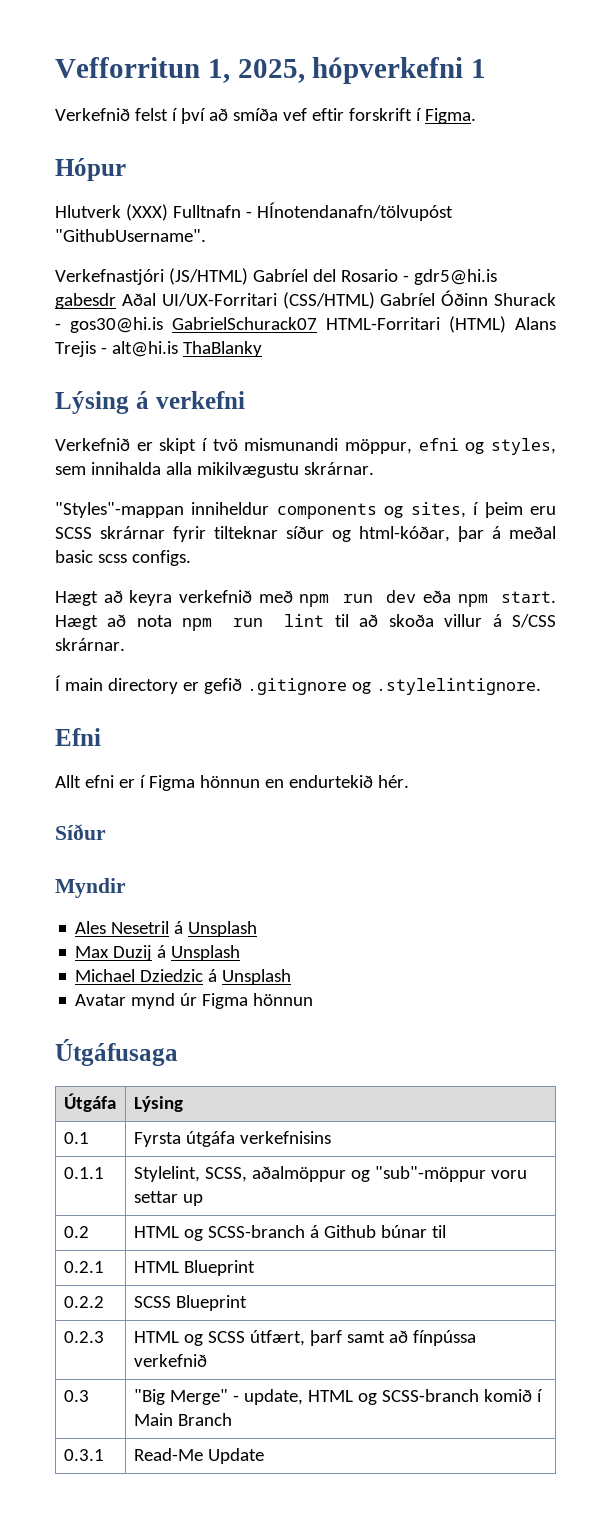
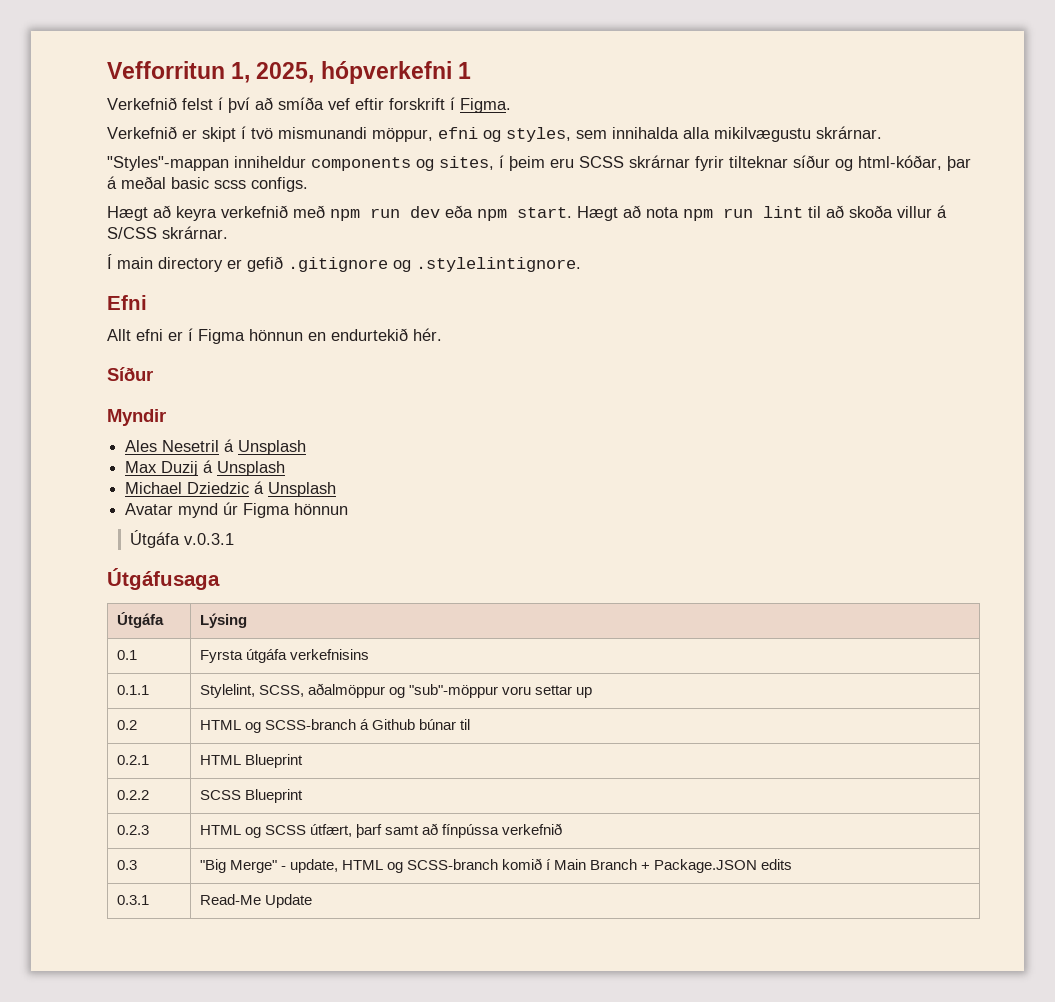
- Hópur
- Hlutverk (XXX) Fulltnafn - HÍnotendanafn/tölvupóst "GithubUsername".
- Verkefnastjóri (JS/HTML) Gabríel del Rosario - gdr5@hi.is gabesdr Aðal UI/UX-Forritari (CSS/HTML) Gabríel Óðinn Shurack - gos30@hi.is GabrielSchurack07 HTML-Forritari (HTML) Alans Trejis - alt@hi.is ThaBlanky
- Lýsing á verkefni
+ Útgáfa v.0.3.1
- 0.3 | "Big Merge" - update, HTML og SCSS-branch komið í Main Branch
+ 0.3 | "Big Merge" - update, HTML og SCSS-branch komið í Main Branch + Package.JSON edits

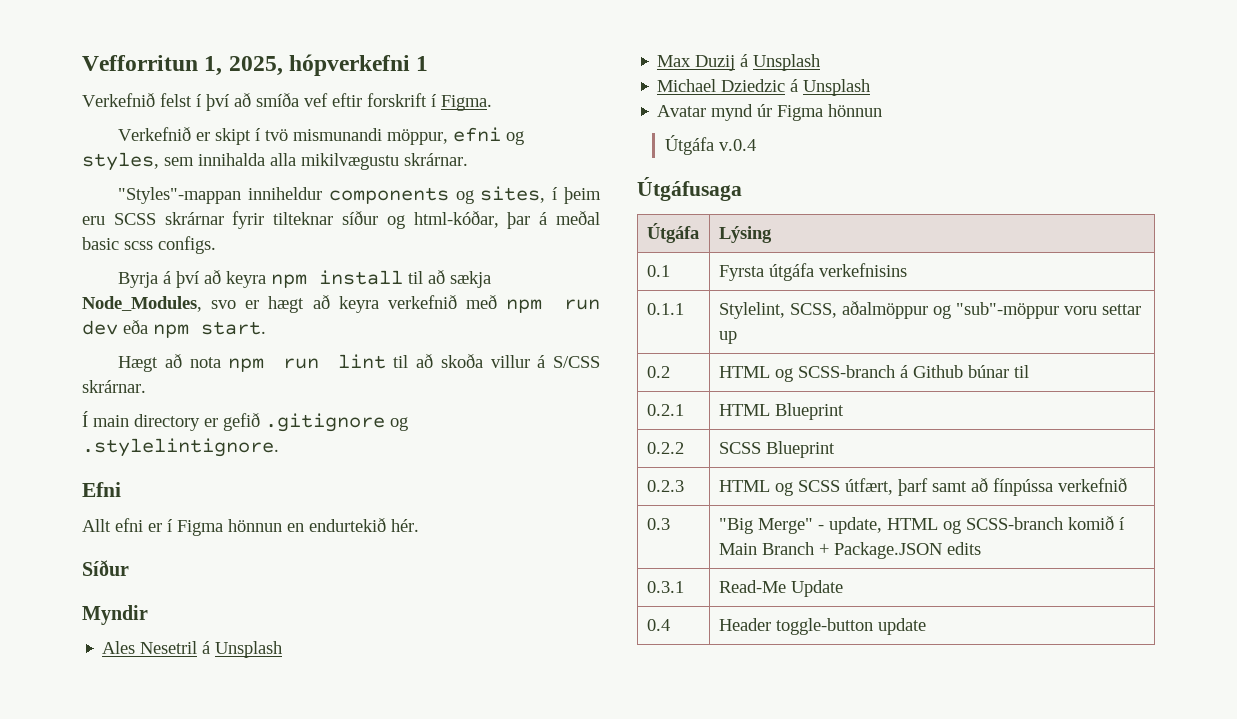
- Hægt að keyra verkefnið með npm run dev eða npm start. Hægt að nota npm run lint til að skoða villur á S/CSS skrárnar.
+ Byrja á því að keyra npm install til að sækja Node_Modules, svo er hægt að keyra verkefnið með npm run dev eða npm start.
+ Hægt að nota npm run lint til að skoða villur á S/CSS skrárnar.
- Útgáfa v.0.3.1
+ Útgáfa v.0.4
+ 0.4 | Header toggle-button update

